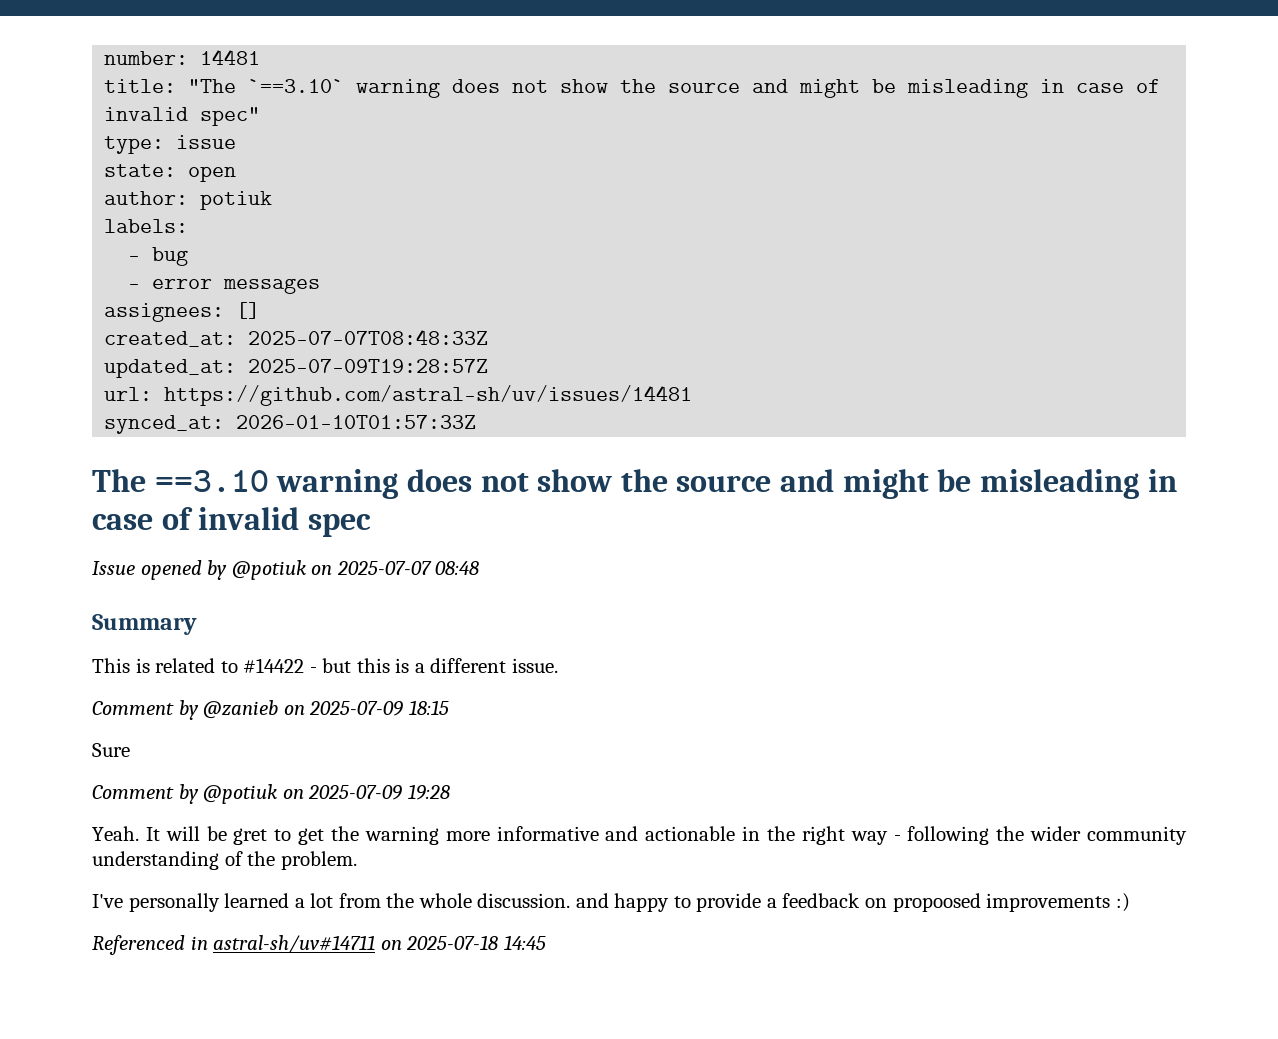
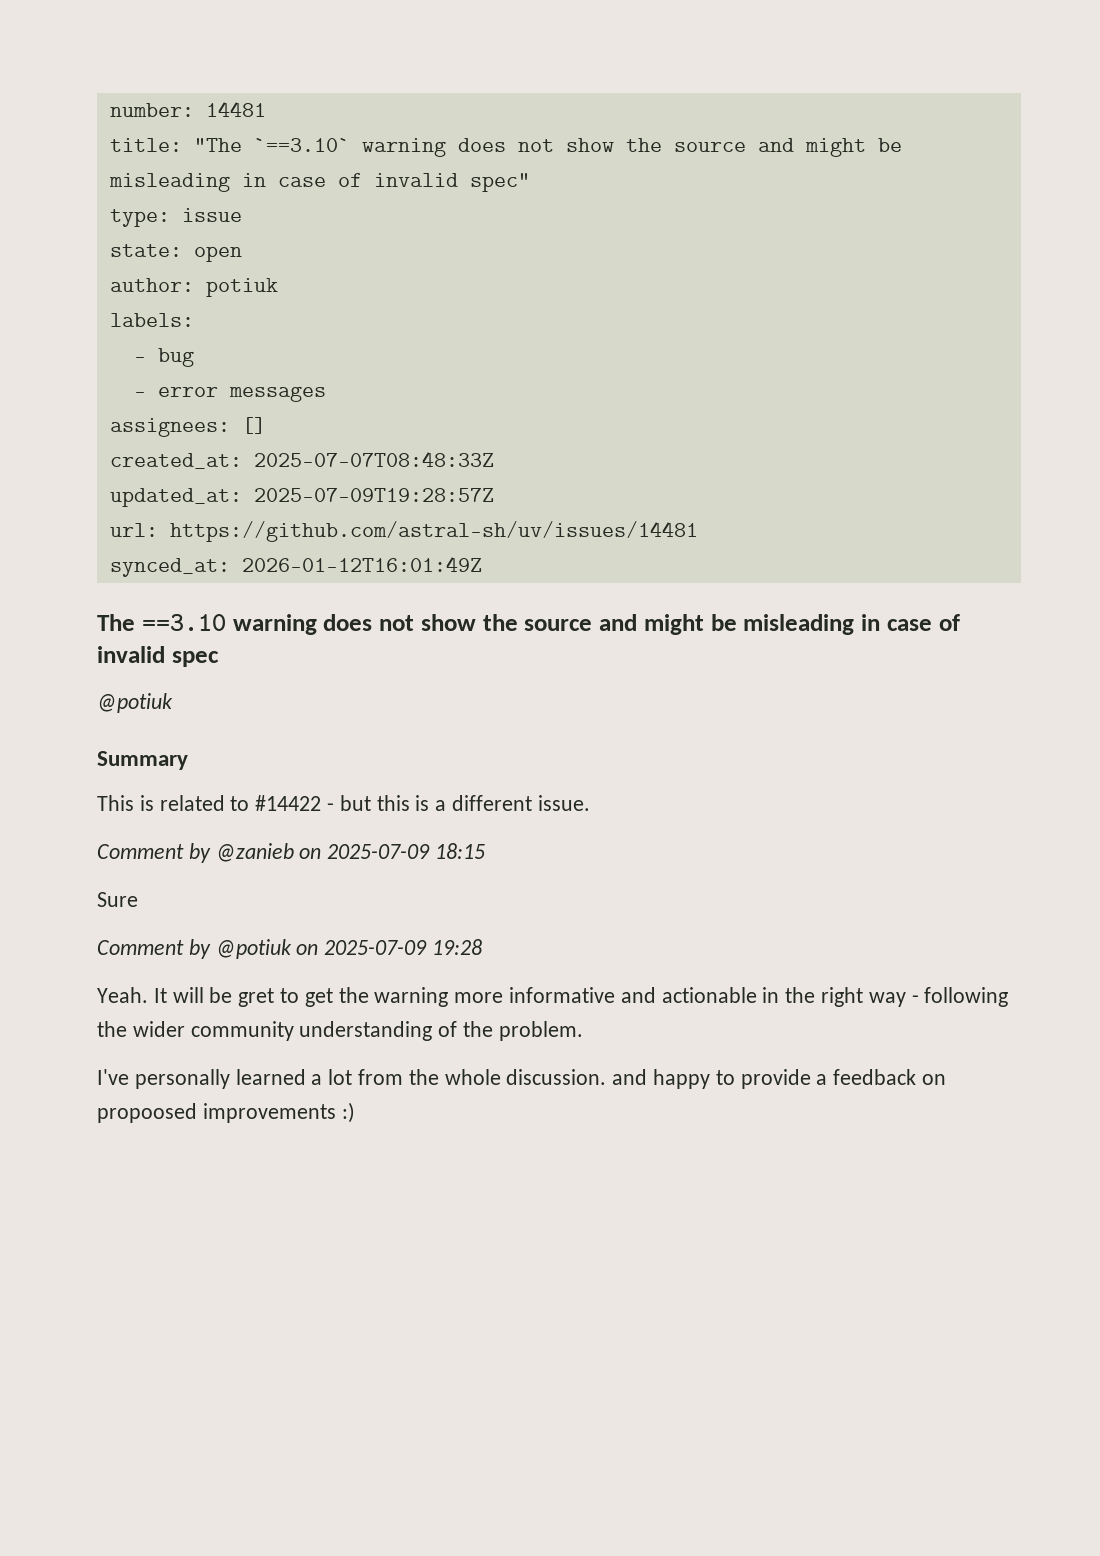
- synced_at: 2026-01-10T01:57:33Z
+ synced_at: 2026-01-12T16:01:49Z
  The ==3.10 warning does not show the source and might be misleading in case of invalid spec
- Issue opened by @potiuk on 2025-07-07 08:48
+ @potiuk
- Referenced in astral-sh/uv#14711 on 2025-07-18 14:45

